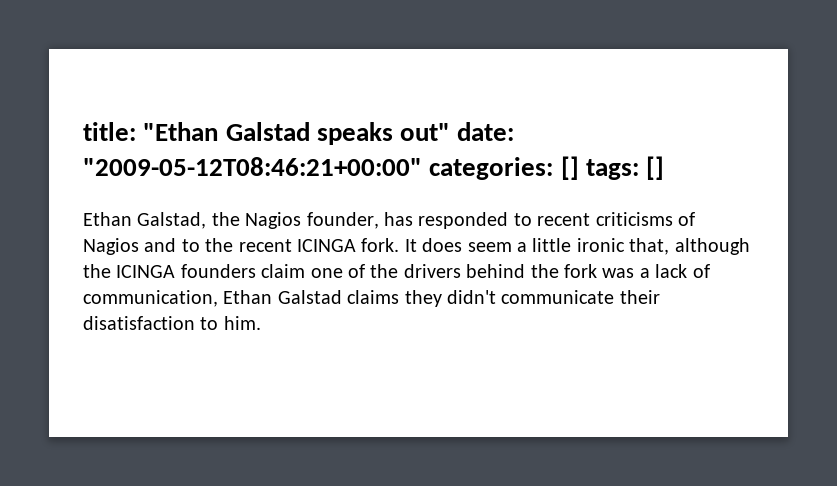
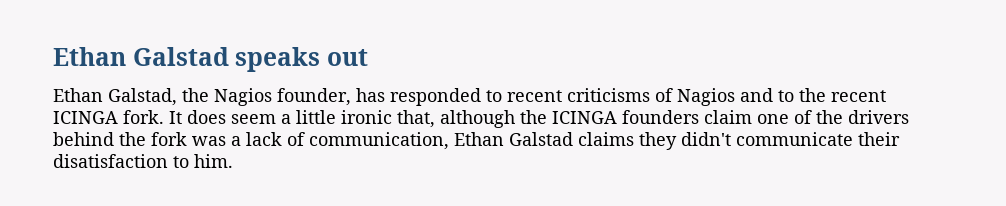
- title: "Ethan Galstad speaks out" date: "2009-05-12T08:46:21+00:00" categories: [] tags: []
+ Ethan Galstad speaks out

